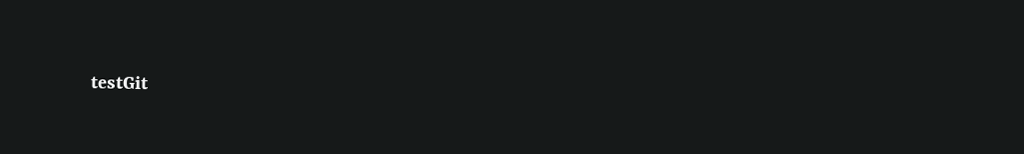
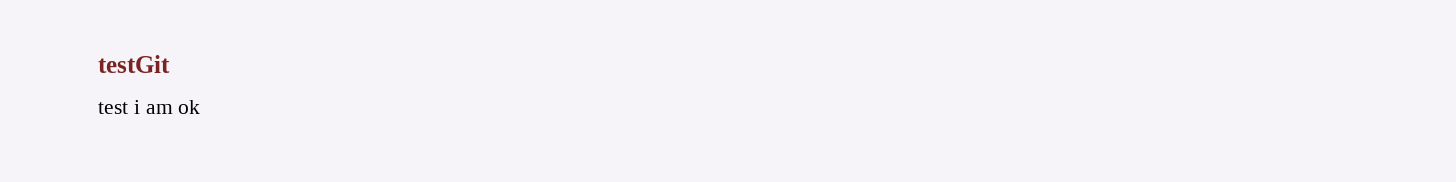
+ test i am ok

